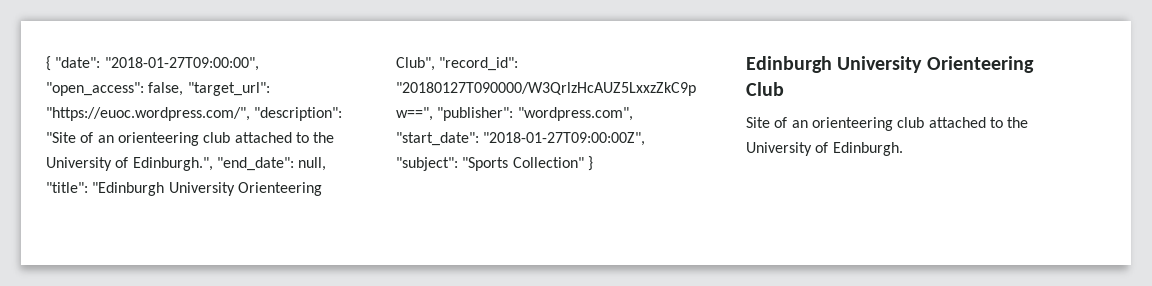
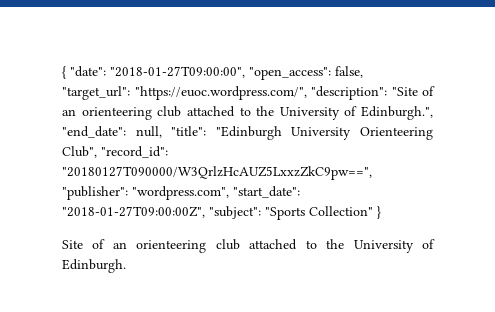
- Edinburgh University Orienteering Club

